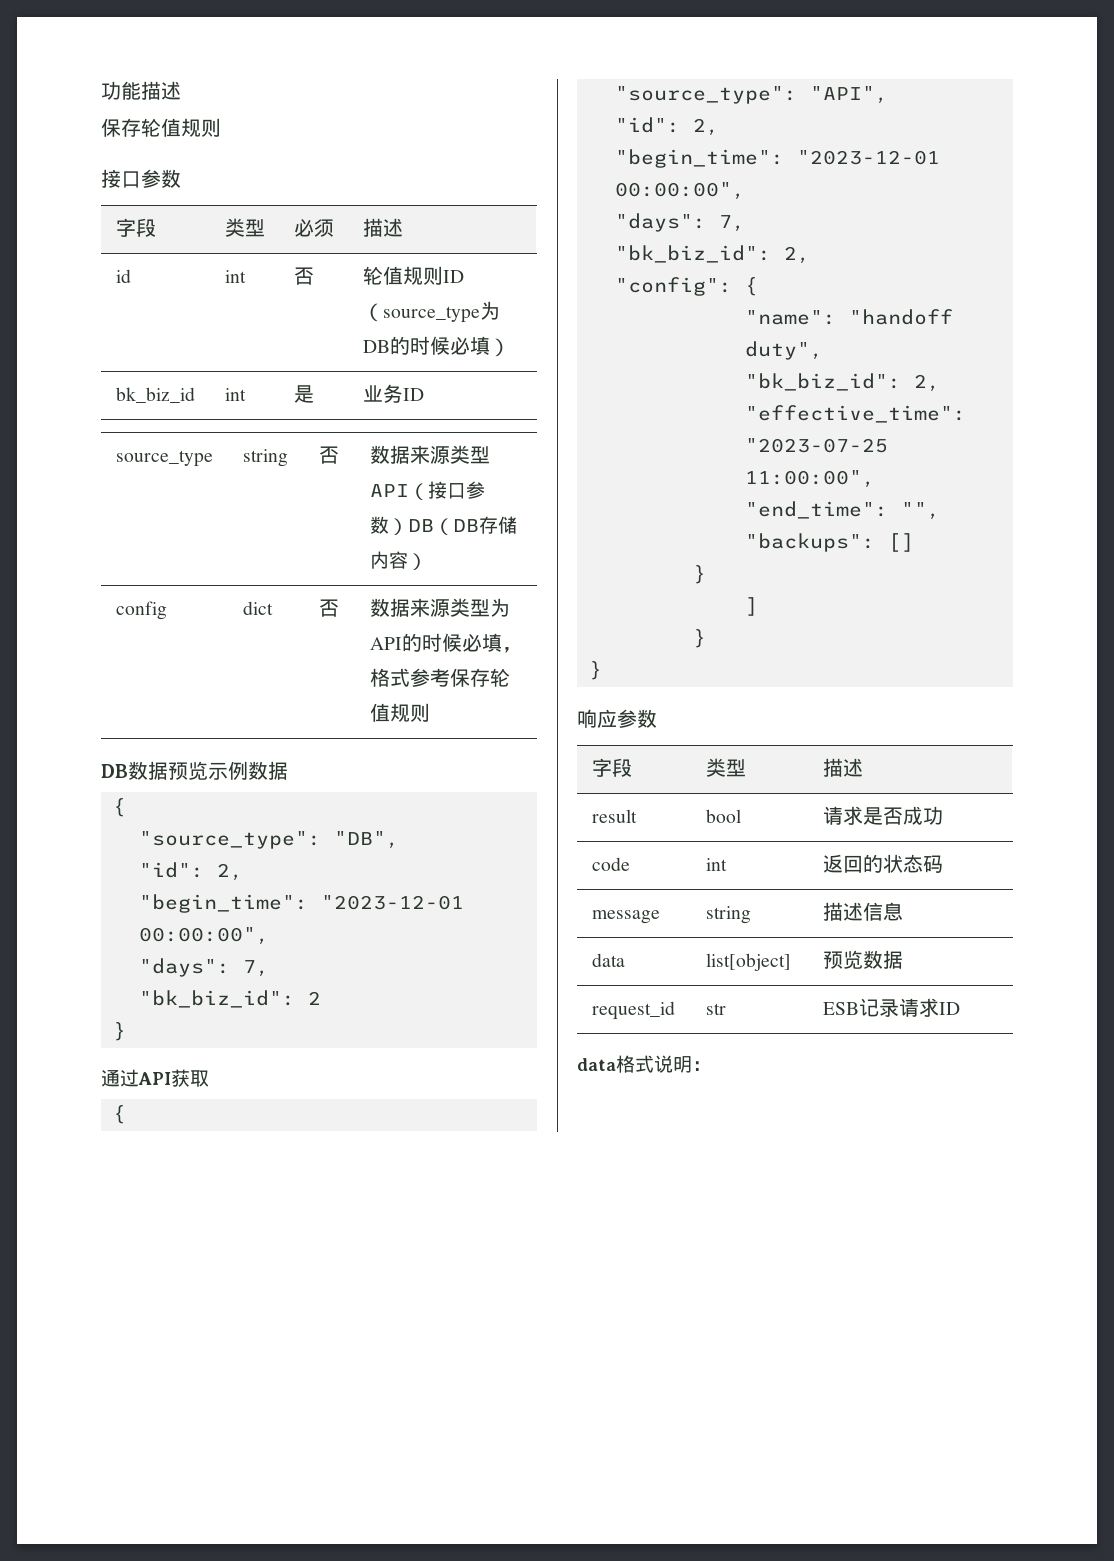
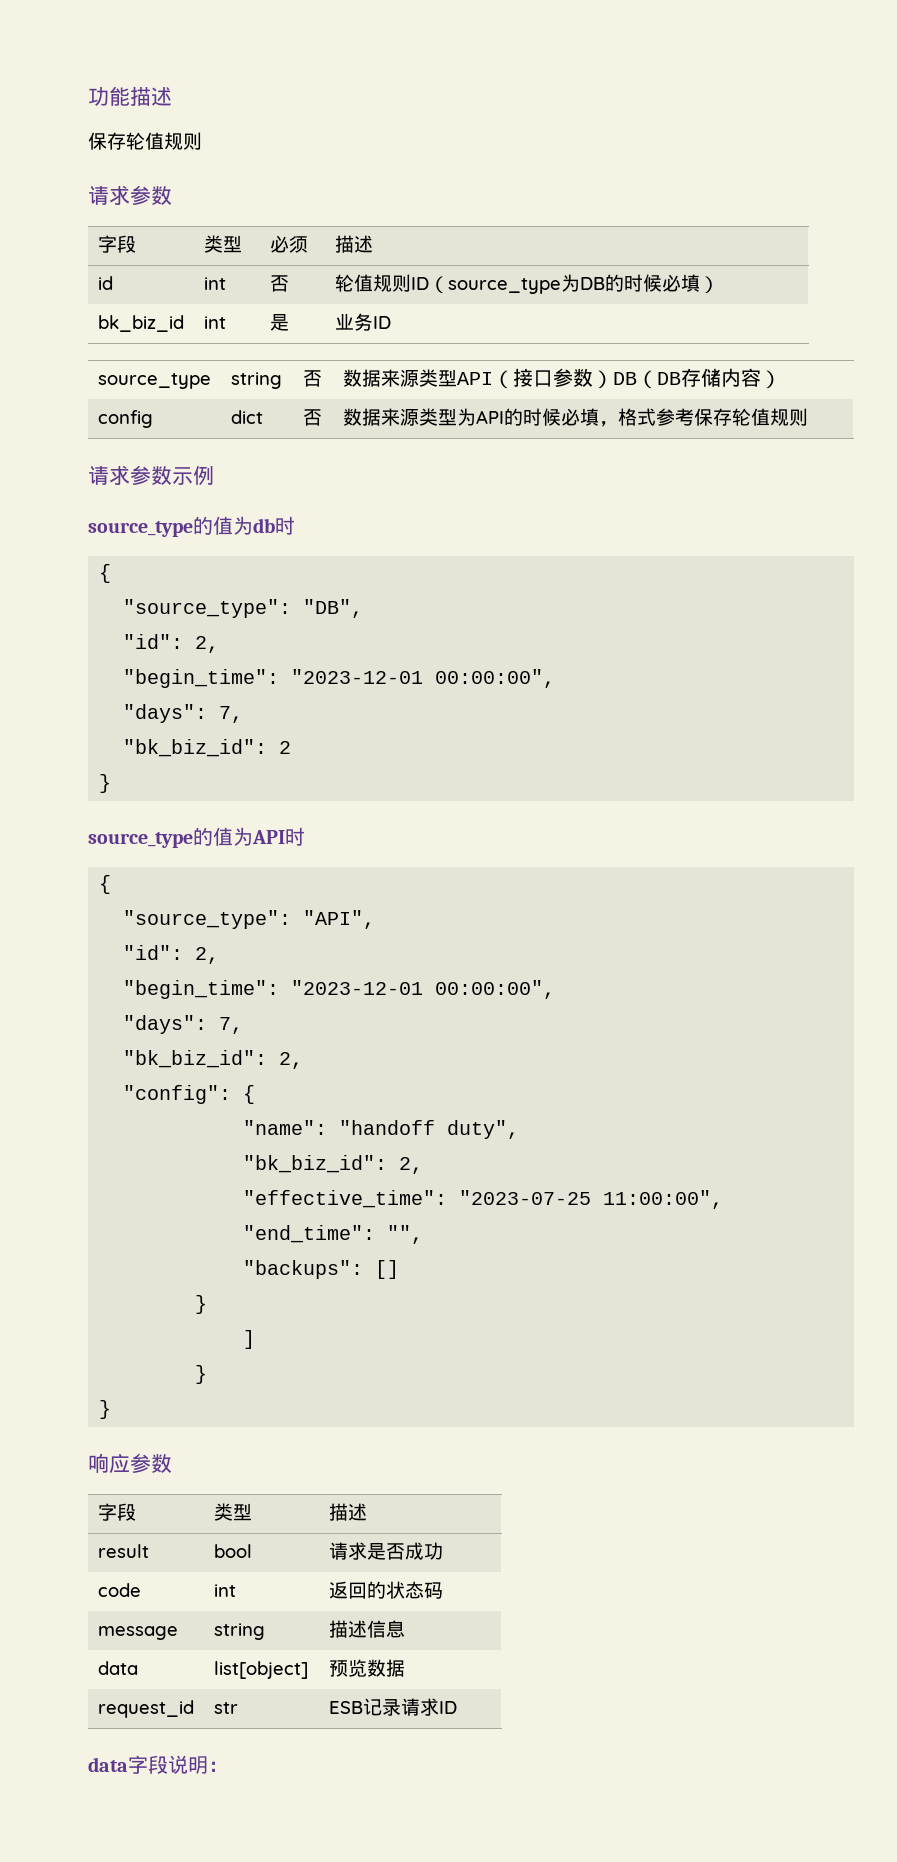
  功能描述
  保存轮值规则
- 接口参数
+ 请求参数
- DB数据预览示例数据
+ 请求参数示例
+ source_type的值为db时
- 通过API获取
+ source_type的值为API时
- data格式说明：
+ data字段说明：

